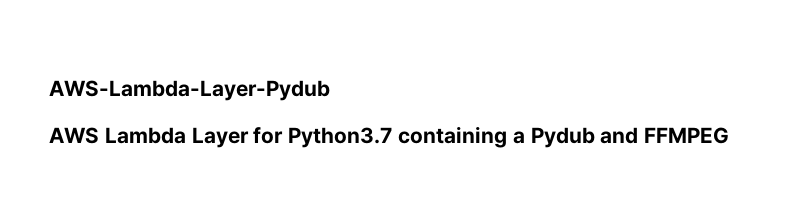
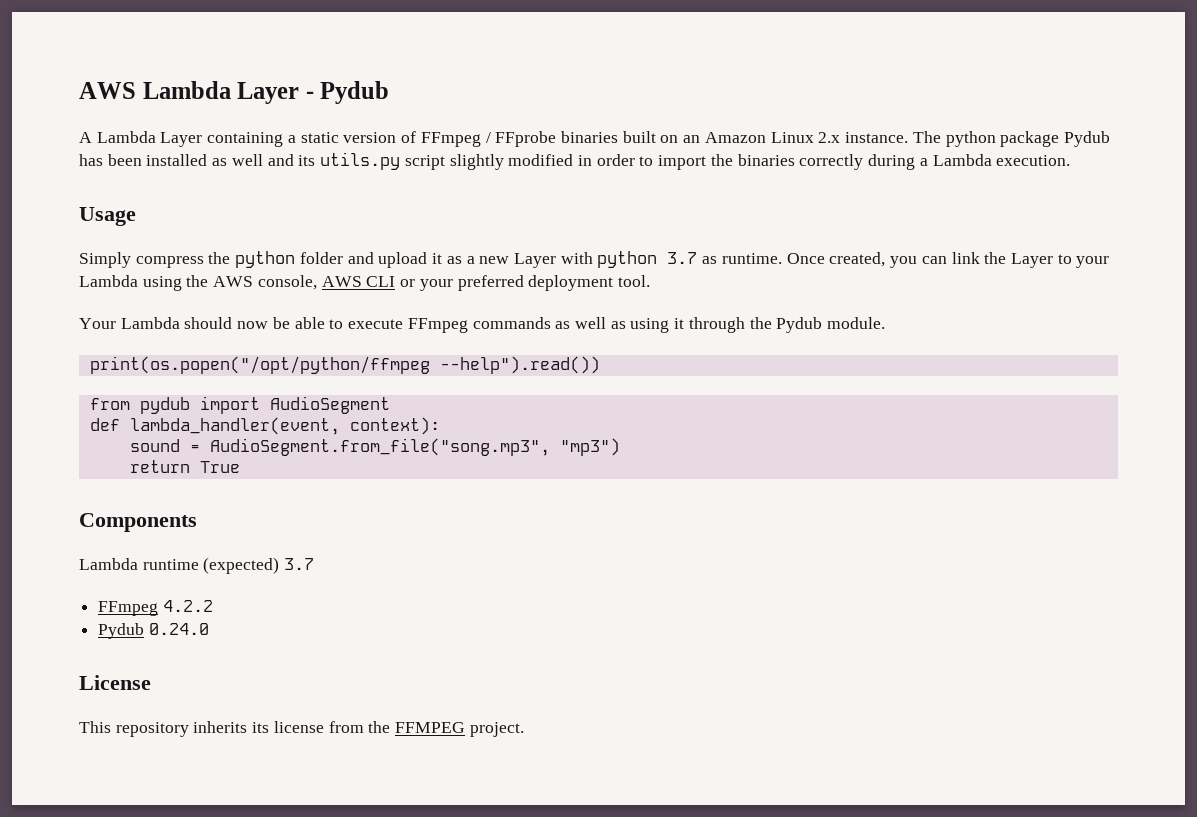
- AWS-Lambda-Layer-Pydub
- AWS Lambda Layer for Python3.7 containing a Pydub and FFMPEG
+ AWS Lambda Layer - Pydub
+ A Lambda Layer containing a static version of FFmpeg / FFprobe binaries built on an Amazon Linux 2.x instance. The python package Pydub has been installed as well and its utils.py script slightly modified in order to import the binaries correctly during a Lambda execution.
+ Usage
+ Simply compress the python folder and upload it as a new Layer with python 3.7 as runtime. Once created, you can link the Layer to your Lambda using the AWS console, AWS CLI or your preferred deployment tool.
+ Your Lambda should now be able to execute FFmpeg commands as well as using it through the Pydub module.
+ print(os.popen("/opt/python/ffmpeg --help").read())
+ from pydub import AudioSegment
+ def lambda_handler(event, context):
+ sound = AudioSegment.from_file("song.mp3", "mp3")
+ return True
+ Components
+ Lambda runtime (expected) 3.7
+ FFmpeg 4.2.2
+ Pydub 0.24.0
+ License
+ This repository inherits its license from the FFMPEG project.

